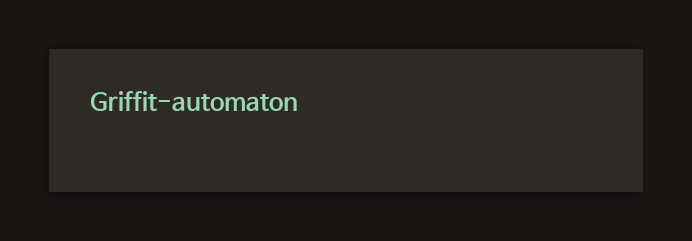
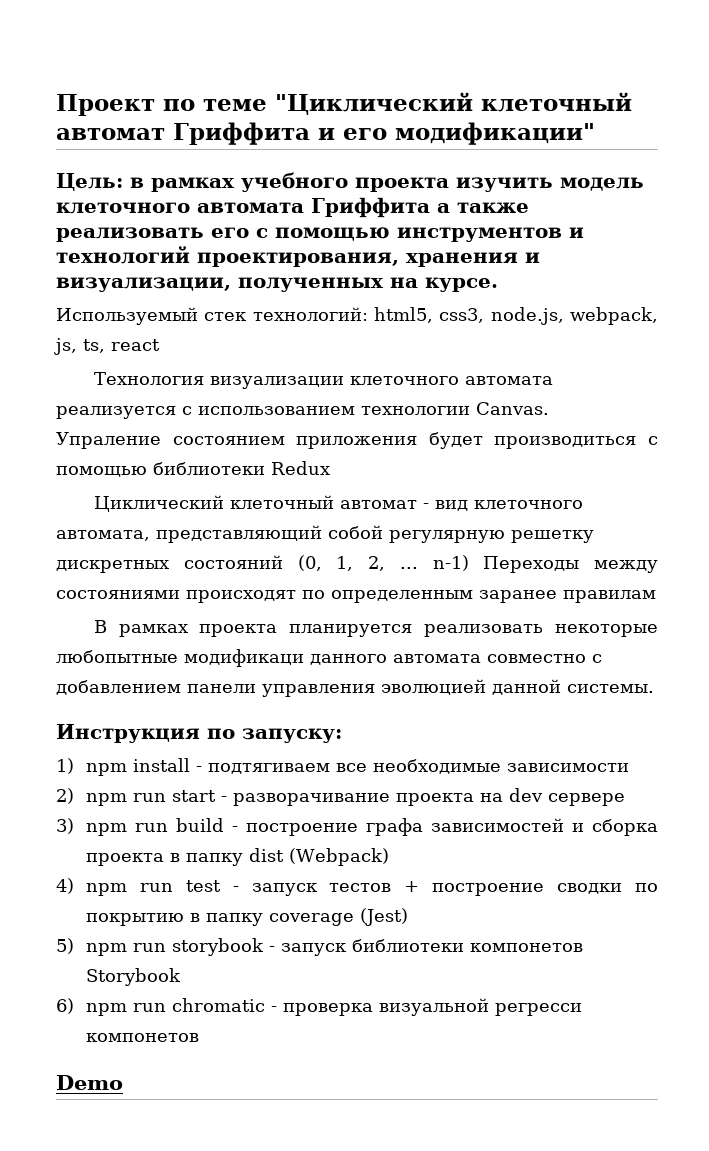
- Griffit-automaton
+ Проект по теме "Циклический клеточный автомат Гриффита и его модификации"
+ Цель: в рамках учебного проекта изучить модель клеточного автомата Гриффита а также реализовать его с помощью инструментов и технологий проектирования, хранения и визуализации, полученных на курсе.
+ Используемый стек технологий: html5, css3, node.js, webpack, js, ts, react
+ Технология визуализации клеточного автомата реализуется с использованием технологии Canvas. Упраление состоянием приложения будет производиться с помощью библиотеки Redux
+ Циклический клеточный автомат - вид клеточного автомата, представляющий собой регулярную решетку дискретных состояний (0, 1, 2, ... n-1) Переходы между состояниями происходят по определенным заранее правилам
+ В рамках проекта планируется реализовать некоторые любопытные модификаци данного автомата совместно с добавлением панели управления эволюцией данной системы.
+ Инструкция по запуску:
+ 1) npm install - подтягиваем все необходимые зависимости
+ 2) npm run start - разворачивание проекта на dev сервере
+ 3) npm run build - построение графа зависимостей и сборка проекта в папку dist (Webpack)
+ 4) npm run test - запуск тестов + построение сводки по покрытию в папку coverage (Jest)
+ 5) npm run storybook - запуск библиотеки компонетов Storybook
+ 6) npm run chromatic - проверка визуальной регресси компонетов
+ Demo

